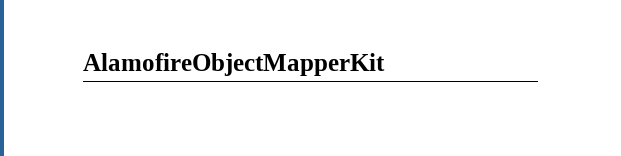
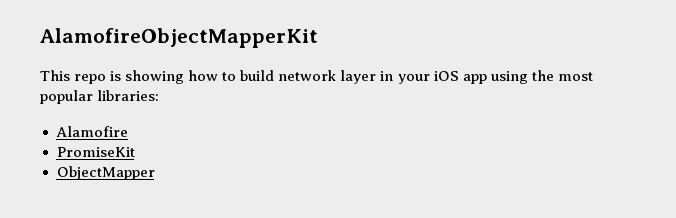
+ This repo is showing how to build network layer in your iOS app using the most popular libraries:
+ Alamofire
+ PromiseKit
+ ObjectMapper

